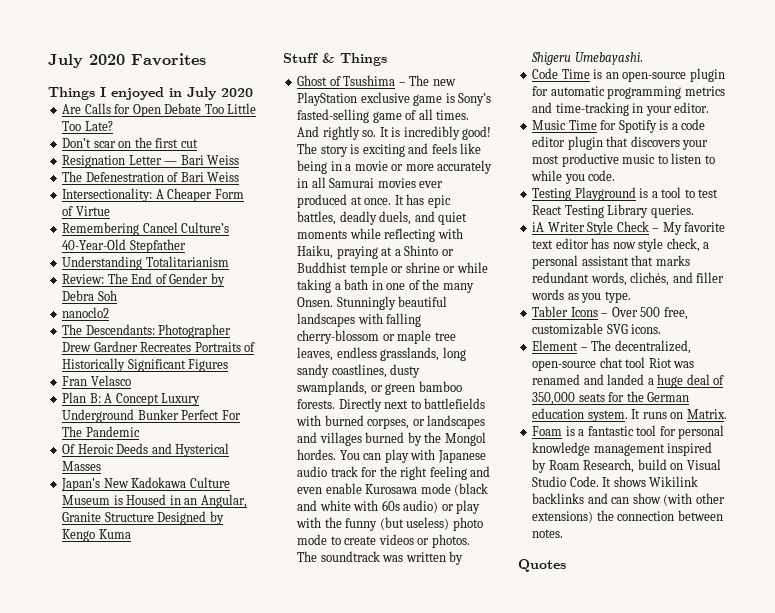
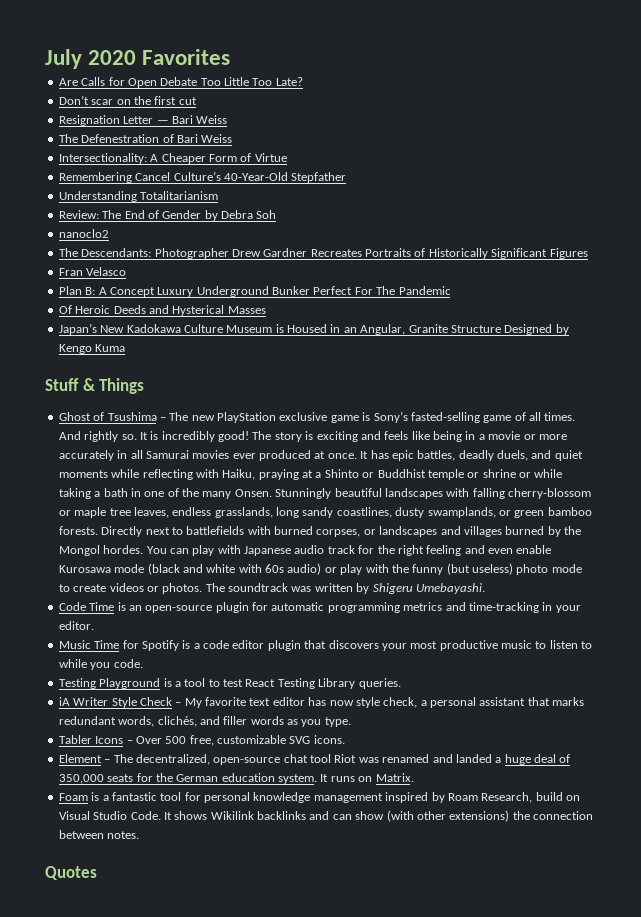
- Things I enjoyed in July 2020

